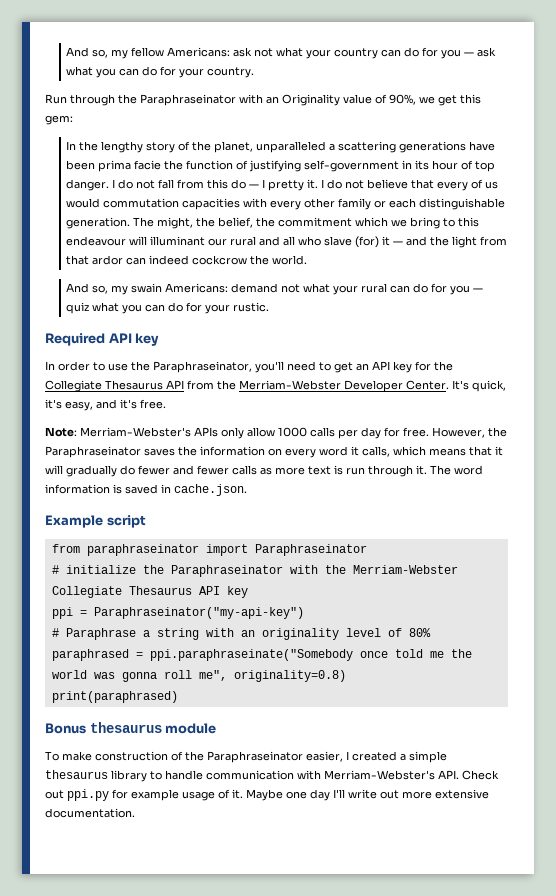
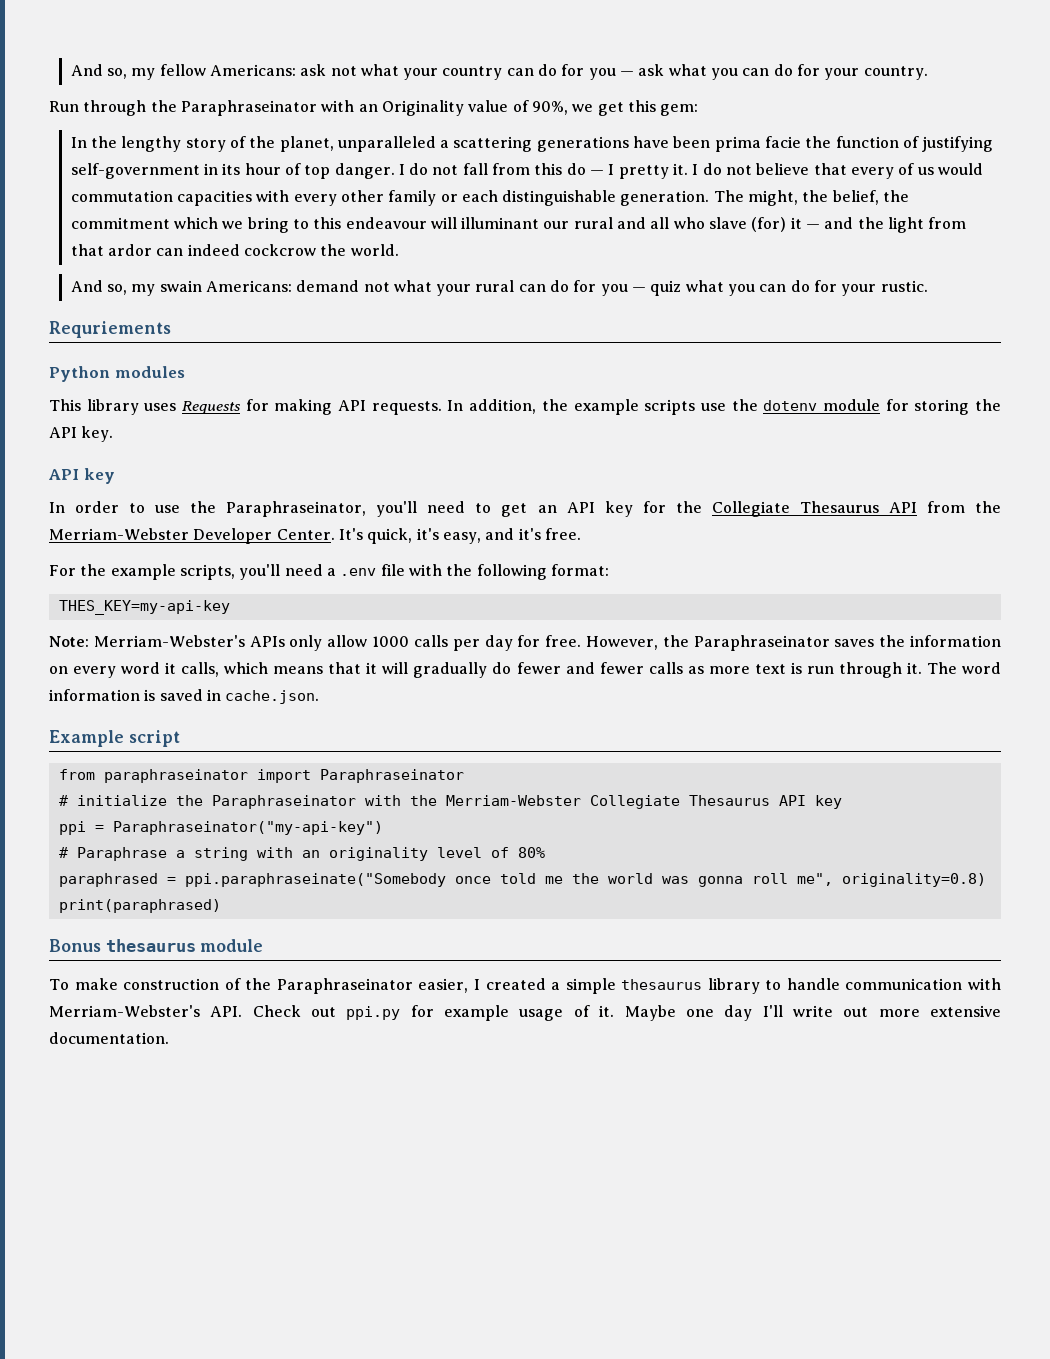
- Required API key
+ Requriements
+ Python modules
+ This library uses Requests for making API requests. In addition, the example scripts use the dotenv module for storing the API key.
+ API key
+ For the example scripts, you'll need a .env file with the following format:
+ THES_KEY=my-api-key

